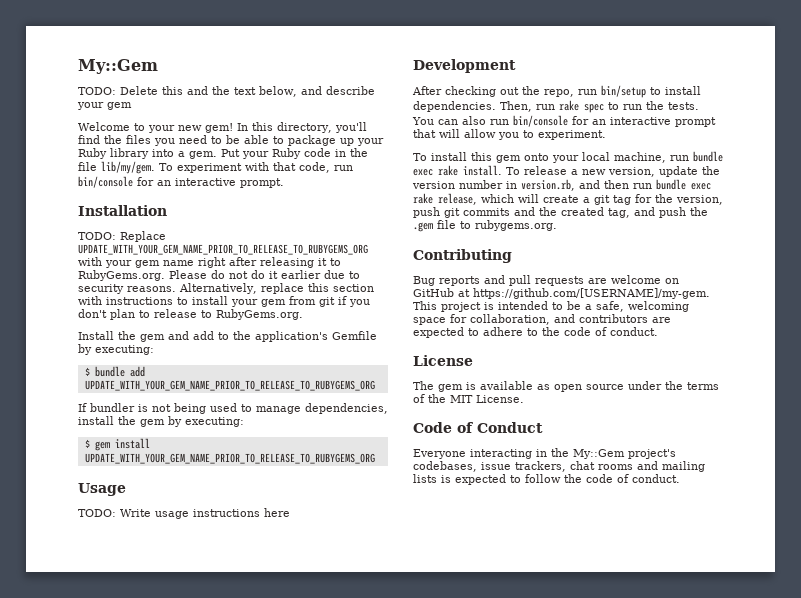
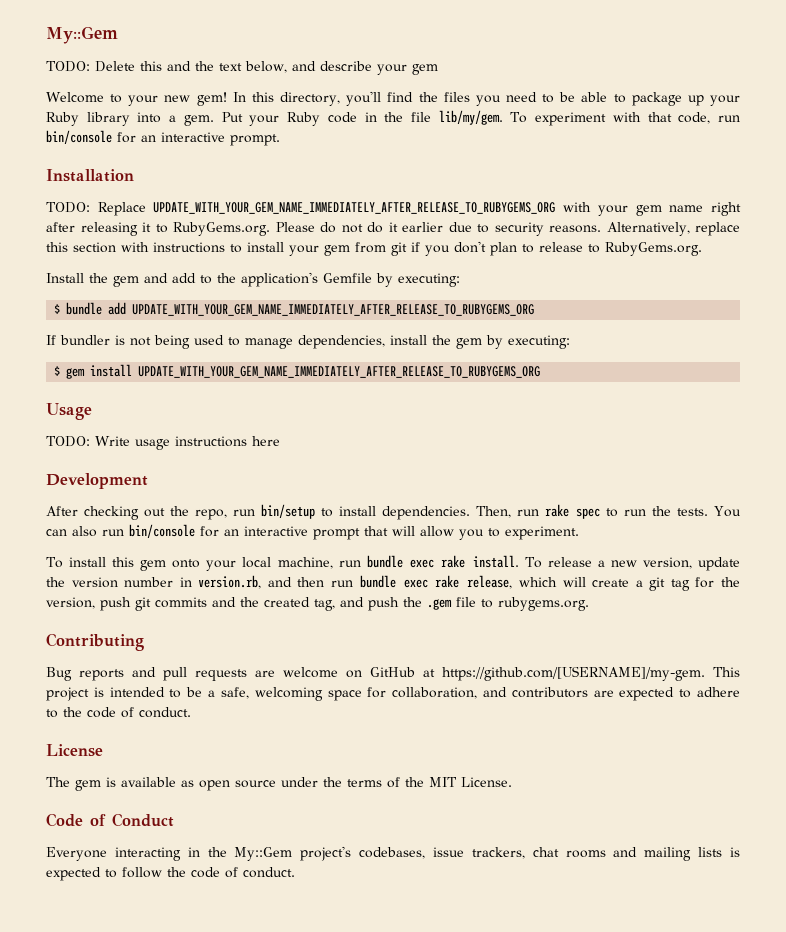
- TODO: Replace UPDATE_WITH_YOUR_GEM_NAME_PRIOR_TO_RELEASE_TO_RUBYGEMS_ORG with your gem name right after releasing it to RubyGems.org. Please do not do it earlier due to security reasons.
+ TODO: Replace UPDATE_WITH_YOUR_GEM_NAME_IMMEDIATELY_AFTER_RELEASE_TO_RUBYGEMS_ORG with your gem name right after releasing it to RubyGems.org. Please do not do it earlier due to security reasons.
- $ bundle add UPDATE_WITH_YOUR_GEM_NAME_PRIOR_TO_RELEASE_TO_RUBYGEMS_ORG
+ $ bundle add UPDATE_WITH_YOUR_GEM_NAME_IMMEDIATELY_AFTER_RELEASE_TO_RUBYGEMS_ORG
- $ gem install UPDATE_WITH_YOUR_GEM_NAME_PRIOR_TO_RELEASE_TO_RUBYGEMS_ORG
+ $ gem install UPDATE_WITH_YOUR_GEM_NAME_IMMEDIATELY_AFTER_RELEASE_TO_RUBYGEMS_ORG

